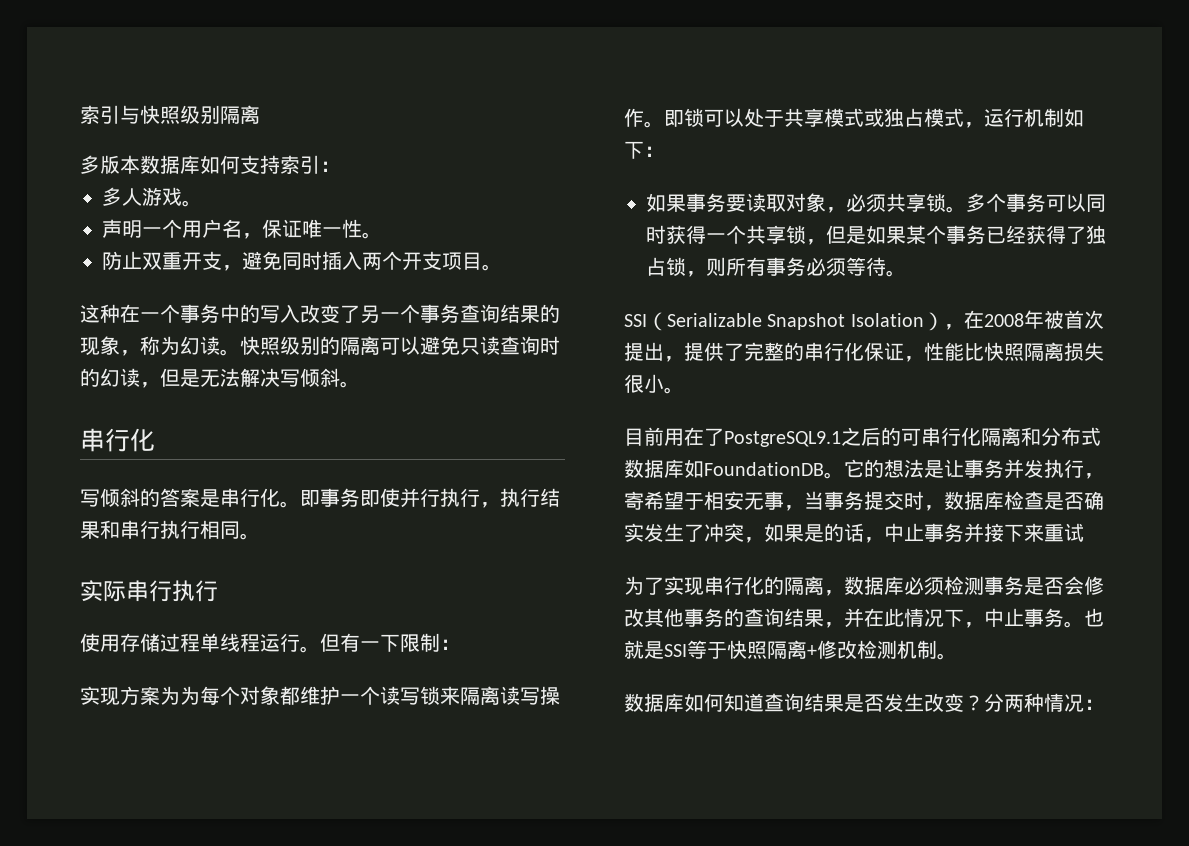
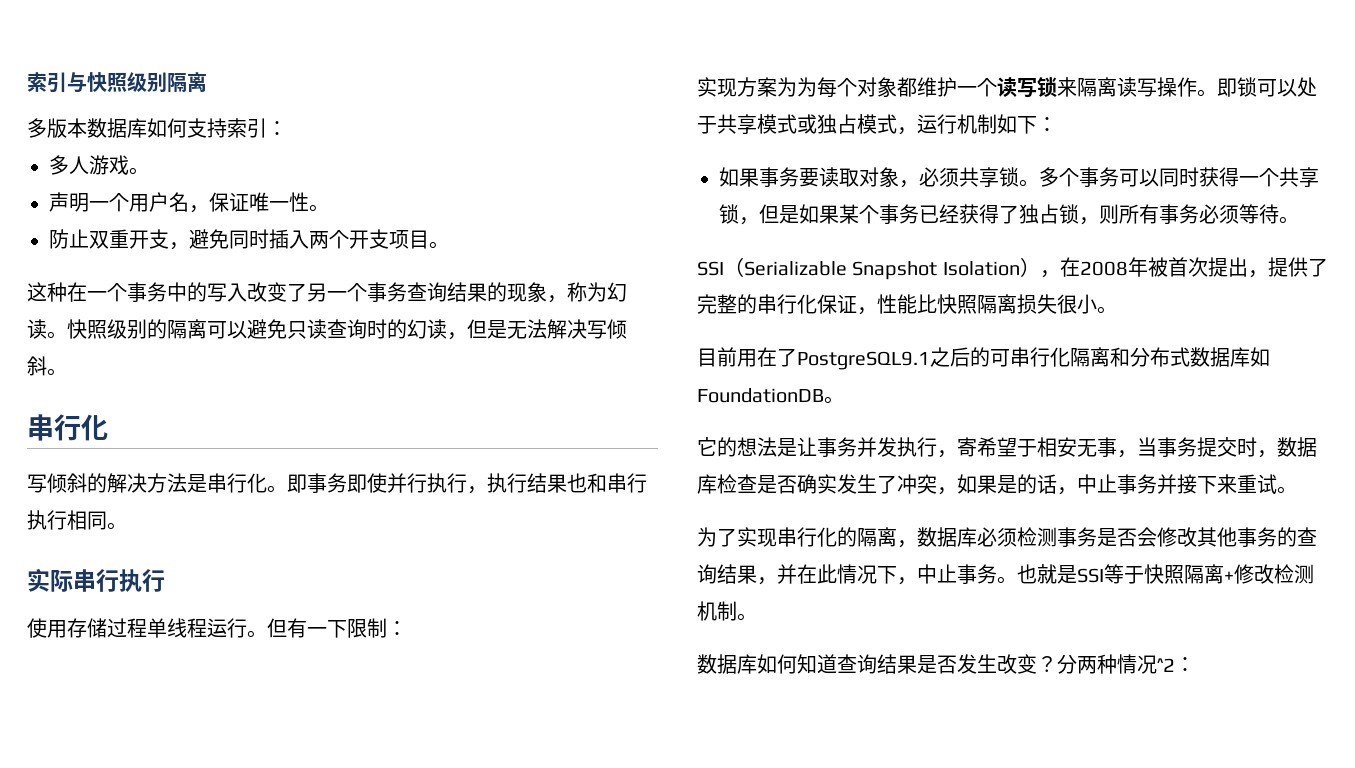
- 写倾斜的答案是串行化。
+ 写倾斜的解决方法是串行化。
- 即事务即使并行执行，执行结果和串行执行相同。
+ 即事务即使并行执行，执行结果也和串行执行相同。
- 目前用在了PostgreSQL9.1之后的可串行化隔离和分布式数据库如FoundationDB。它的想法是让事务并发执行，寄希望于相安无事，当事务提交时，数据库检查是否确实发生了冲突，如果是的话，中止事务并接下来重试
+ 目前用在了PostgreSQL9.1之后的可串行化隔离和分布式数据库如FoundationDB。
+ 它的想法是让事务并发执行，寄希望于相安无事，当事务提交时，数据库检查是否确实发生了冲突，如果是的话，中止事务并接下来重试。
- 分两种情况：
+ 分两种情况^2：

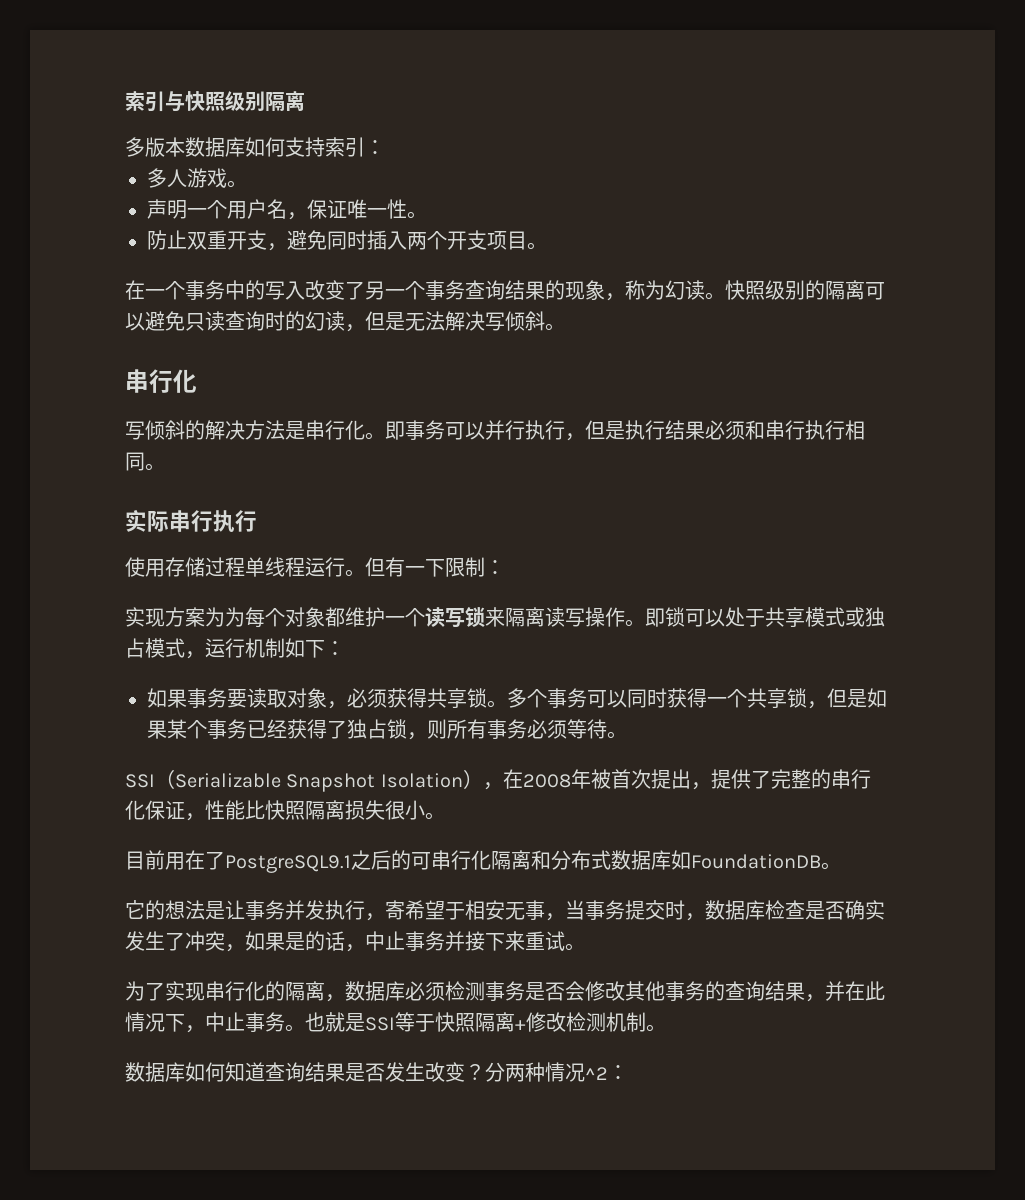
- 这种在一个事务中的写入改变了另一个事务查询结果的现象，称为幻读。
+ 在一个事务中的写入改变了另一个事务查询结果的现象，称为幻读。
- 即事务即使并行执行，执行结果也和串行执行相同。
+ 即事务可以并行执行，但是执行结果必须和串行执行相同。
- 如果事务要读取对象，必须共享锁。
+ 如果事务要读取对象，必须获得共享锁。

